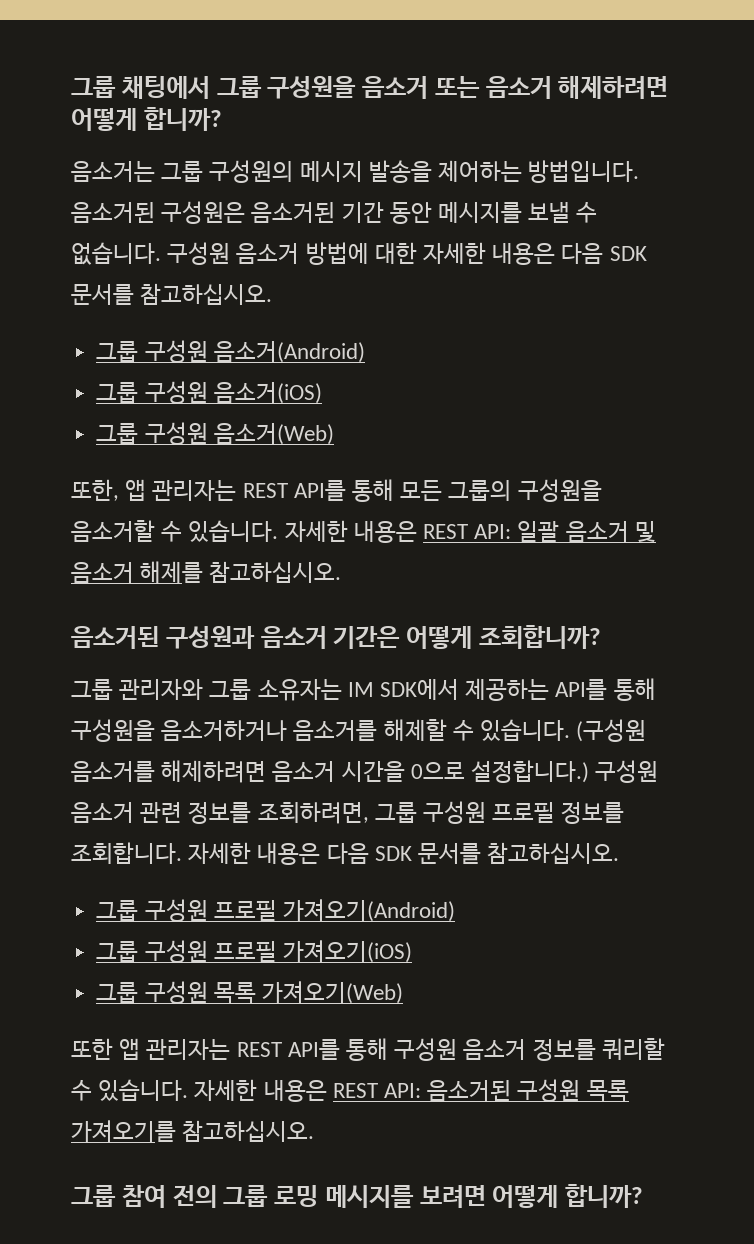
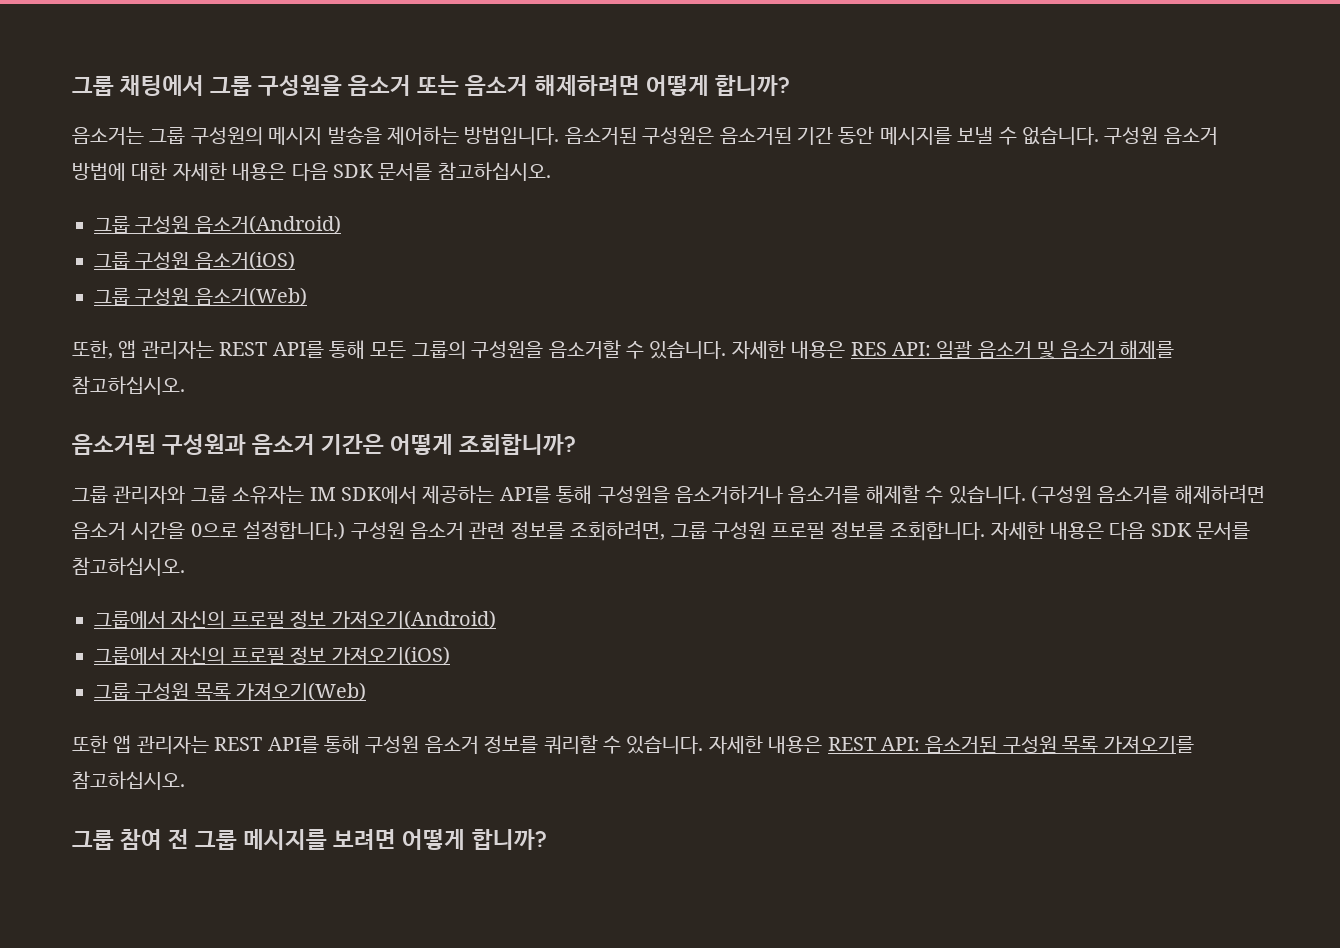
- 자세한 내용은 REST API: 일괄 음소거 및 음소거 해제를 참고하십시오.
+ 자세한 내용은 RES API: 일괄 음소거 및 음소거 해제를 참고하십시오.
- 그룹 구성원 프로필 가져오기(Android)
- 그룹 구성원 프로필 가져오기(iOS)
+ 그룹에서 자신의 프로필 정보 가져오기(Android)
+ 그룹에서 자신의 프로필 정보 가져오기(iOS)
- 그룹 참여 전의 그룹 로밍 메시지를 보려면 어떻게 합니까?
+ 그룹 참여 전 그룹 메시지를 보려면 어떻게 합니까?

